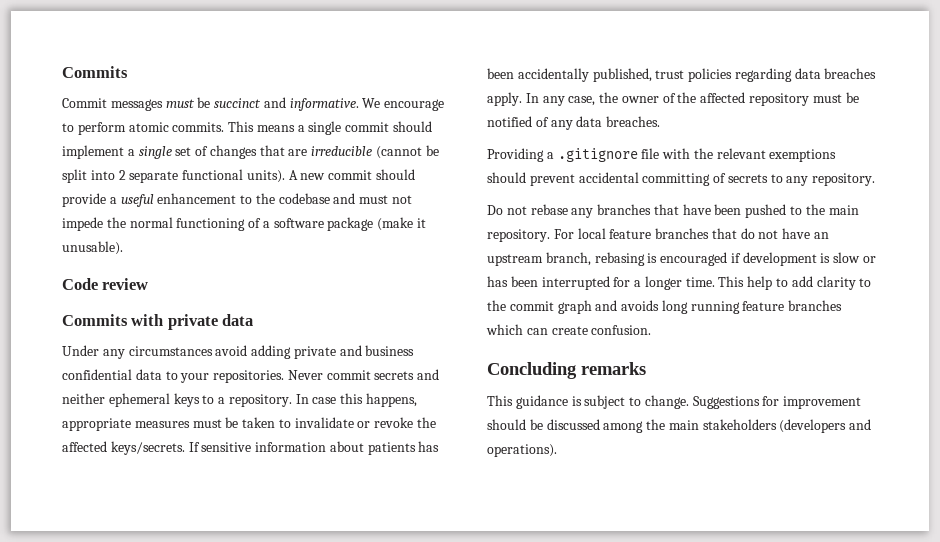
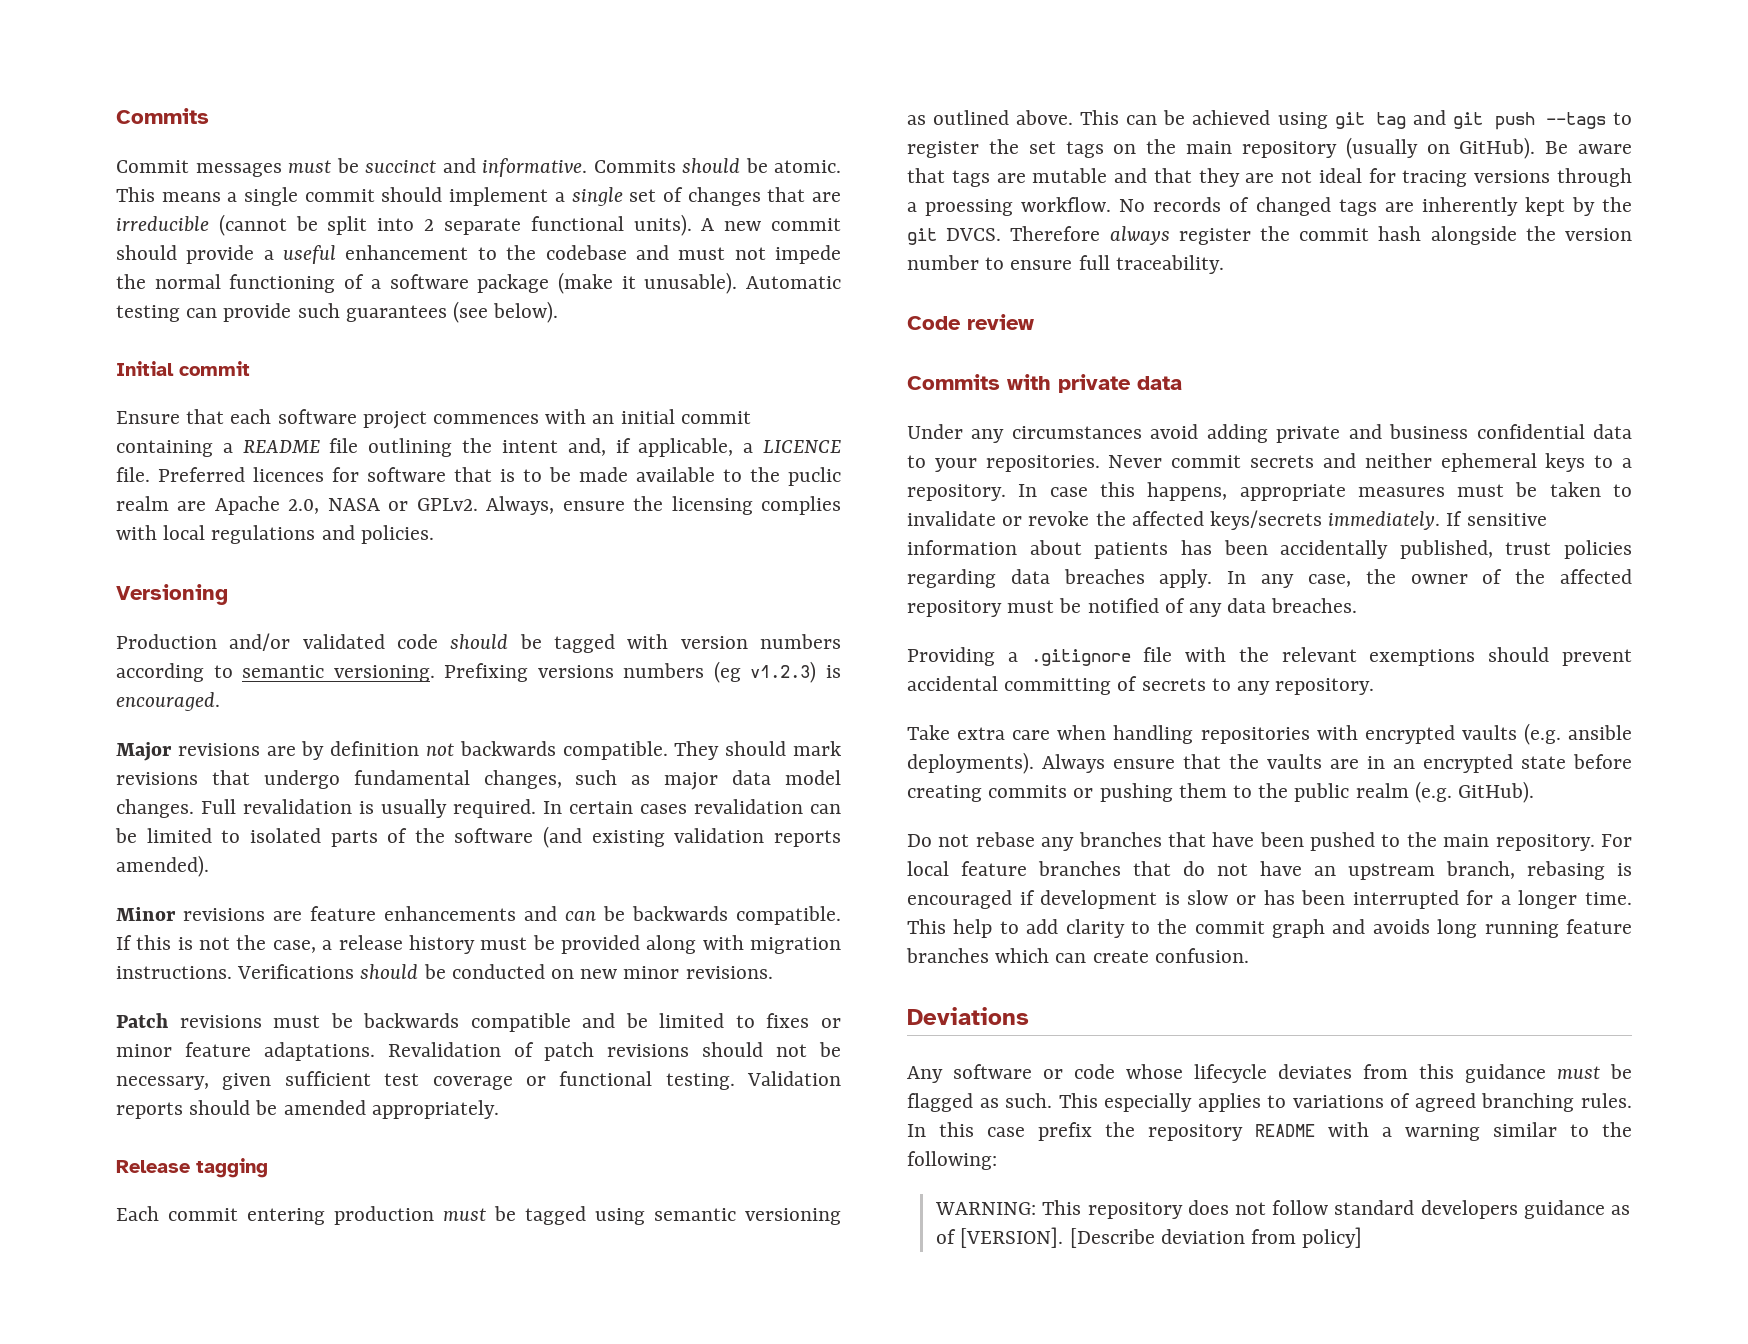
- We encourage to perform atomic commits.
+ Commits should be atomic.
+ Automatic testing can provide such guarantees (see below).
+ Initial commit
+ Ensure that each software project commences with an initial commit containing a README file outlining the intent and, if applicable, a LICENCE file. Preferred licences for software that is to be made available to the puclic realm are Apache 2.0, NASA or GPLv2. Always, ensure the licensing complies with local regulations and policies.
+ Versioning
+ Production and/or validated code should be tagged with version numbers according to semantic versioning. Prefixing versions numbers (eg v1.2.3) is encouraged.
+ Major revisions are by definition not backwards compatible. They should mark revisions that undergo fundamental changes, such as major data model changes. Full revalidation is usually required. In certain cases revalidation can be limited to isolated parts of the software (and existing validation reports amended).
+ Minor revisions are feature enhancements and can be backwards compatible. If this is not the case, a release history must be provided along with migration instructions. Verifications should be conducted on new minor revisions.
+ Patch revisions must be backwards compatible and be limited to fixes or minor feature adaptations. Revalidation of patch revisions should not be necessary, given sufficient test coverage or functional testing. Validation reports should be amended appropriately.
+ Release tagging
+ Each commit entering production must be tagged using semantic versioning as outlined above. This can be achieved using git tag and git push --tags to register the set tags on the main repository (usually on GitHub). Be aware that tags are mutable and that they are not ideal for tracing versions through a proessing workflow. No records of changed tags are inherently kept by the git DVCS. Therefore always register the commit hash alongside the version number to ensure full traceability.
- In case this happens, appropriate measures must be taken to invalidate or revoke the affected keys/secrets.
+ In case this happens, appropriate measures must be taken to invalidate or revoke the affected keys/secrets immediately.
+ Take extra care when handling repositories with encrypted vaults (e.g. ansible deployments). Always ensure that the vaults are in an encrypted state before creating commits or pushing them to the public realm (e.g. GitHub).
- Concluding remarks
- This guidance is subject to change. Suggestions for improvement should be discussed among the main stakeholders (developers and operations).
+ Deviations
+ Any software or code whose lifecycle deviates from this guidance must be flagged as such. This especially applies to variations of agreed branching rules. In this case prefix the repository README with a warning similar to the following:
+ WARNING: This repository does not follow standard developers guidance as of [VERSION]. [Describe deviation from policy]

